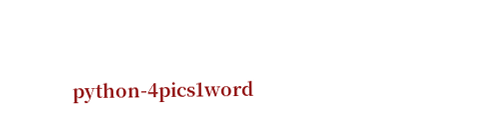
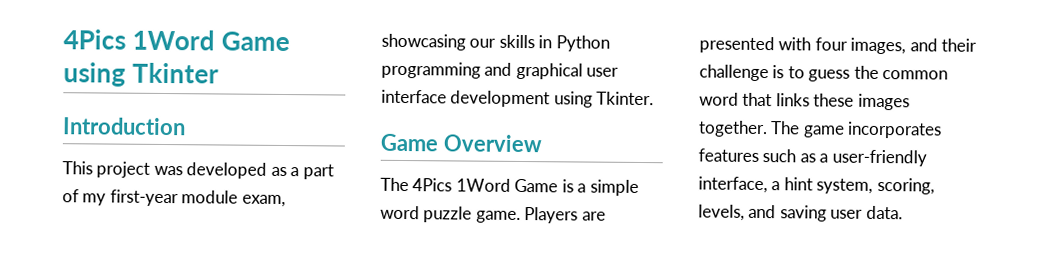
- python-4pics1word
+ 4Pics 1Word Game using Tkinter
+ Introduction
+ This project was developed as a part of my first-year module exam, showcasing our skills in Python programming and graphical user interface development using Tkinter.
+ Game Overview
+ The 4Pics 1Word Game is a simple word puzzle game. Players are presented with four images, and their challenge is to guess the common word that links these images together. The game incorporates features such as a user-friendly interface, a hint system, scoring, levels, and saving user data.

